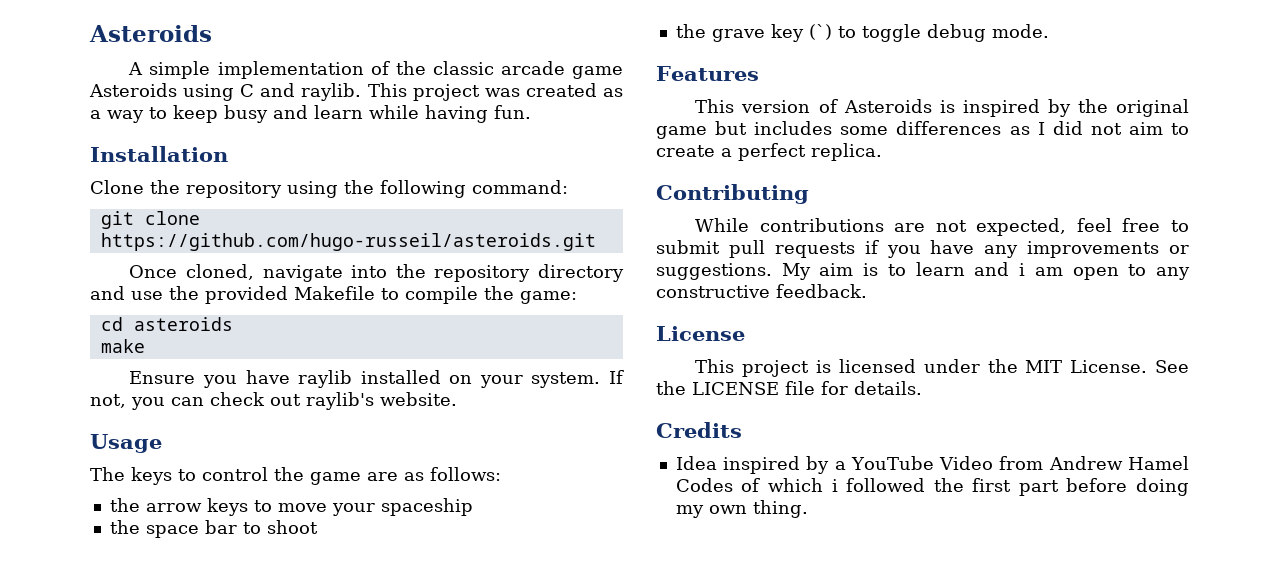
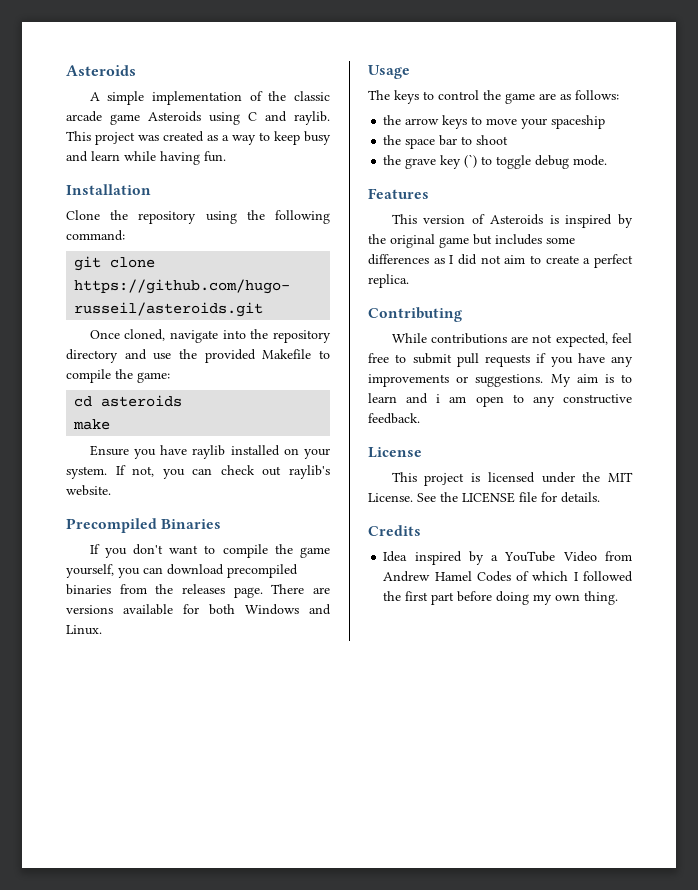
+ Precompiled Binaries
+ If you don't want to compile the game yourself, you can download precompiled binaries from the releases page. There are versions available for both Windows and Linux.
- Idea inspired by a YouTube Video from Andrew Hamel Codes of which i followed the first part before doing my own thing.
+ Idea inspired by a YouTube Video from Andrew Hamel Codes of which I followed the first part before doing my own thing.

